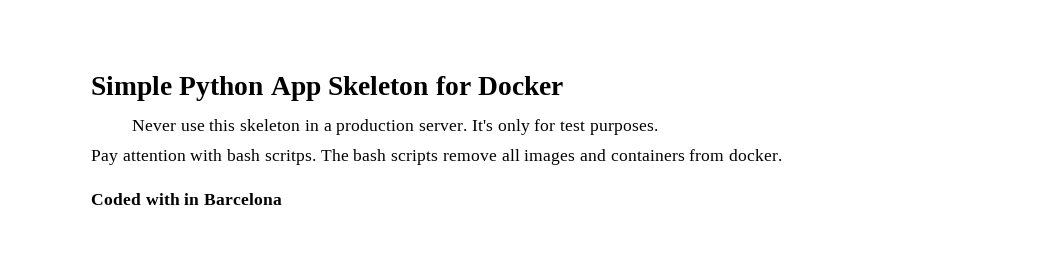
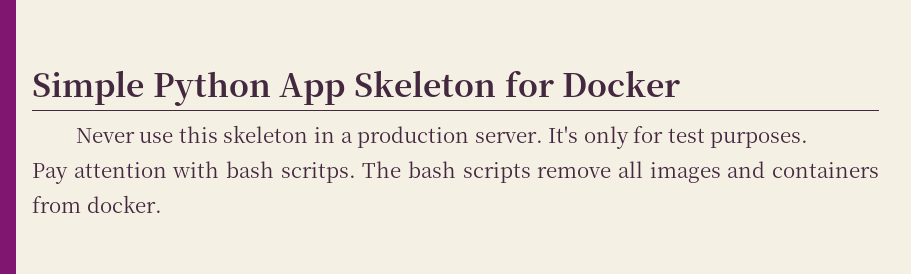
- Coded with in Barcelona

